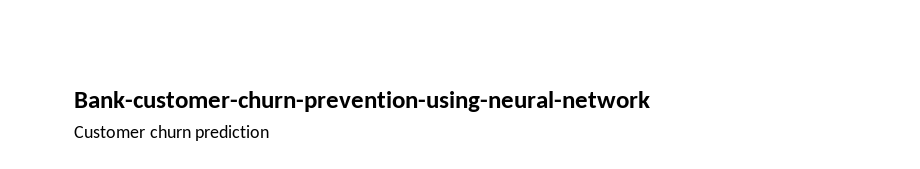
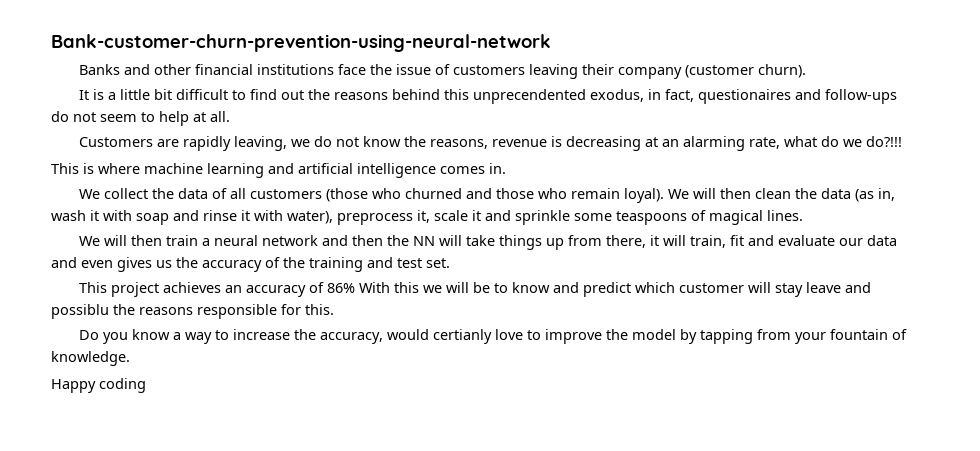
- Customer churn prediction
+ Banks and other financial institutions face the issue of customers leaving their company (customer churn).
+ It is a little bit difficult to find out the reasons behind this unprecendented exodus, in fact, questionaires and follow-ups do not seem to help at all.
+ Customers are rapidly leaving, we do not know the reasons, revenue is decreasing at an alarming rate, what do we do?!!!
+ This is where machine learning and artificial intelligence comes in.
+ We collect the data of all customers (those who churned and those who remain loyal). We will then clean the data (as in, wash it with soap and rinse it with water), preprocess it, scale it and sprinkle some teaspoons of magical lines.
+ We will then train a neural network and then the NN will take things up from there, it will train, fit and evaluate our data and even gives us the accuracy of the training and test set.
+ This project achieves an accuracy of 86% With this we will be to know and predict which customer will stay leave and possiblu the reasons responsible for this.
+ Do you know a way to increase the accuracy, would certianly love to improve the model by tapping from your fountain of knowledge.
+ Happy coding

